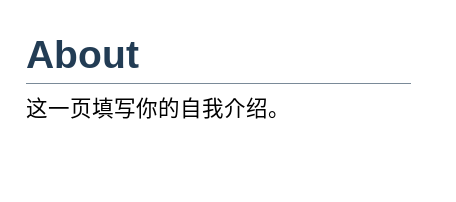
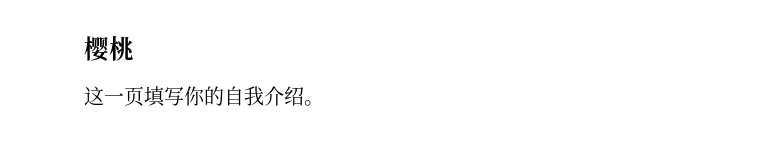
- About
+ 樱桃

